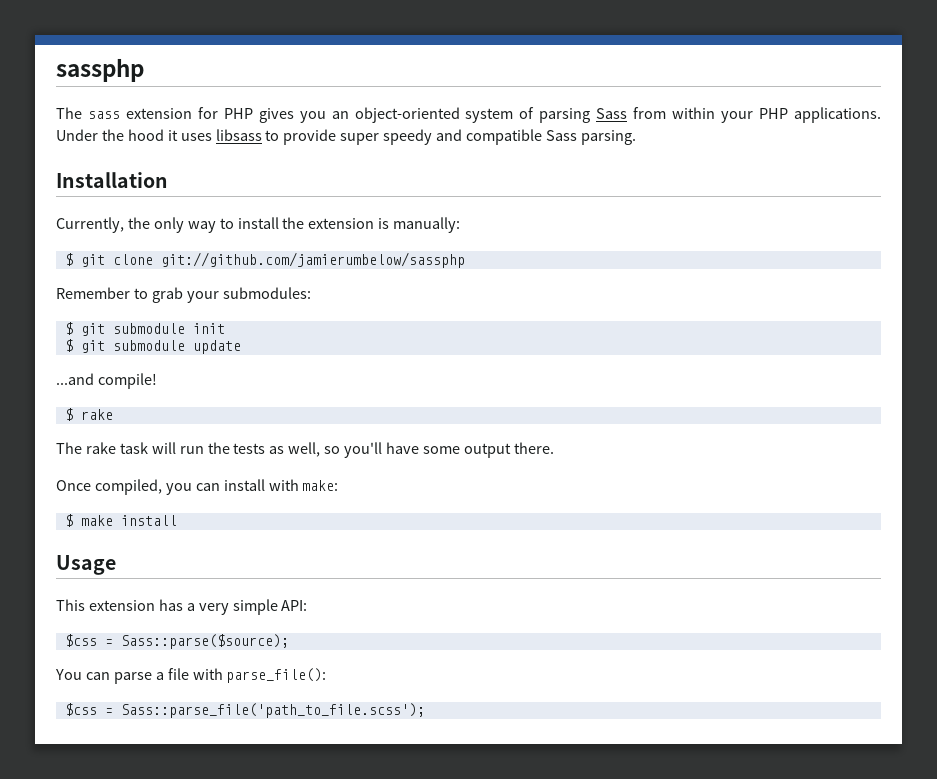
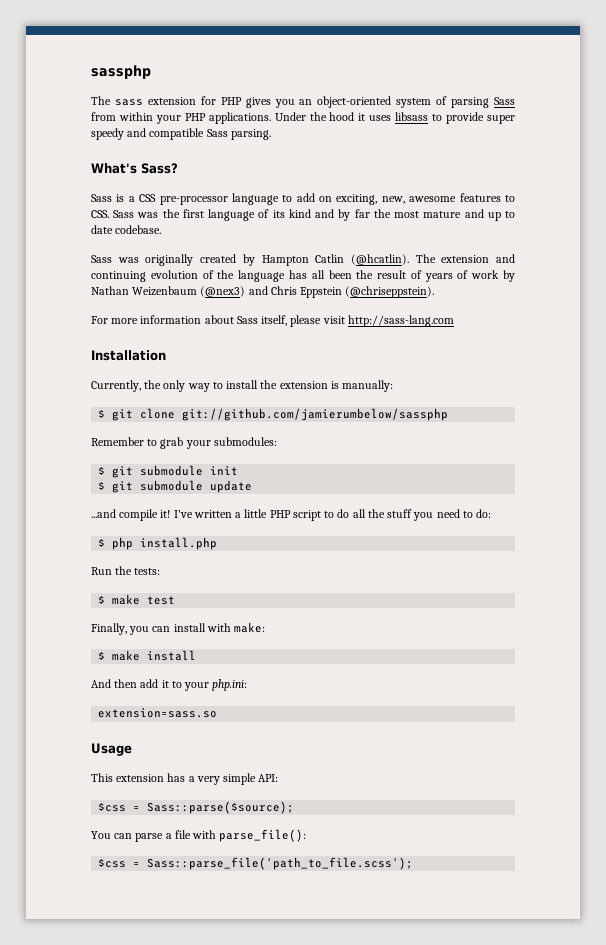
+ What's Sass?
+ Sass is a CSS pre-processor language to add on exciting, new, awesome features to CSS. Sass was the first language of its kind and by far the most mature and up to date codebase.
+ Sass was originally created by Hampton Catlin (@hcatlin). The extension and continuing evolution of the language has all been the result of years of work by Nathan Weizenbaum (@nex3) and Chris Eppstein (@chriseppstein).
+ For more information about Sass itself, please visit http://sass-lang.com
- ...and compile!
- $ rake
- The rake task will run the tests as well, so you'll have some output there.
- Once compiled, you can install with make:
+ ...and compile it! I've written a little PHP script to do all the stuff you need to do:
+ $ php install.php
+ Run the tests:
+ $ make test
+ Finally, you can install with make:
+ And then add it to your php.ini:
+ extension=sass.so

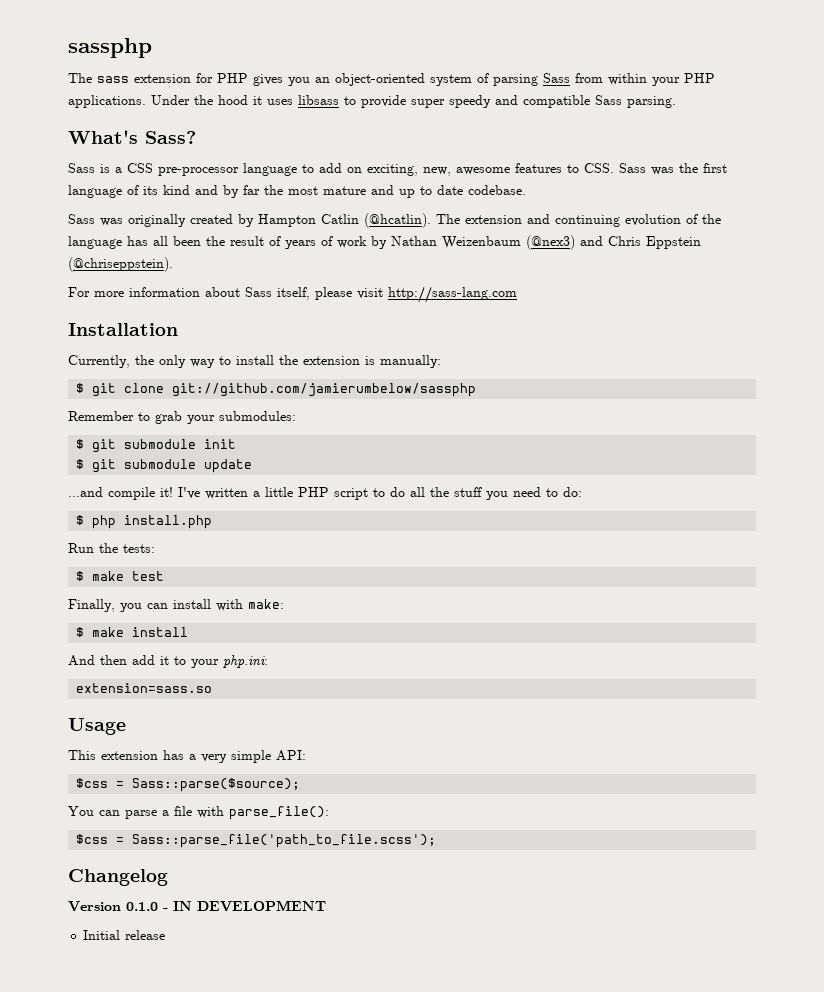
+ Changelog
+ Version 0.1.0 - IN DEVELOPMENT
+ Initial release

